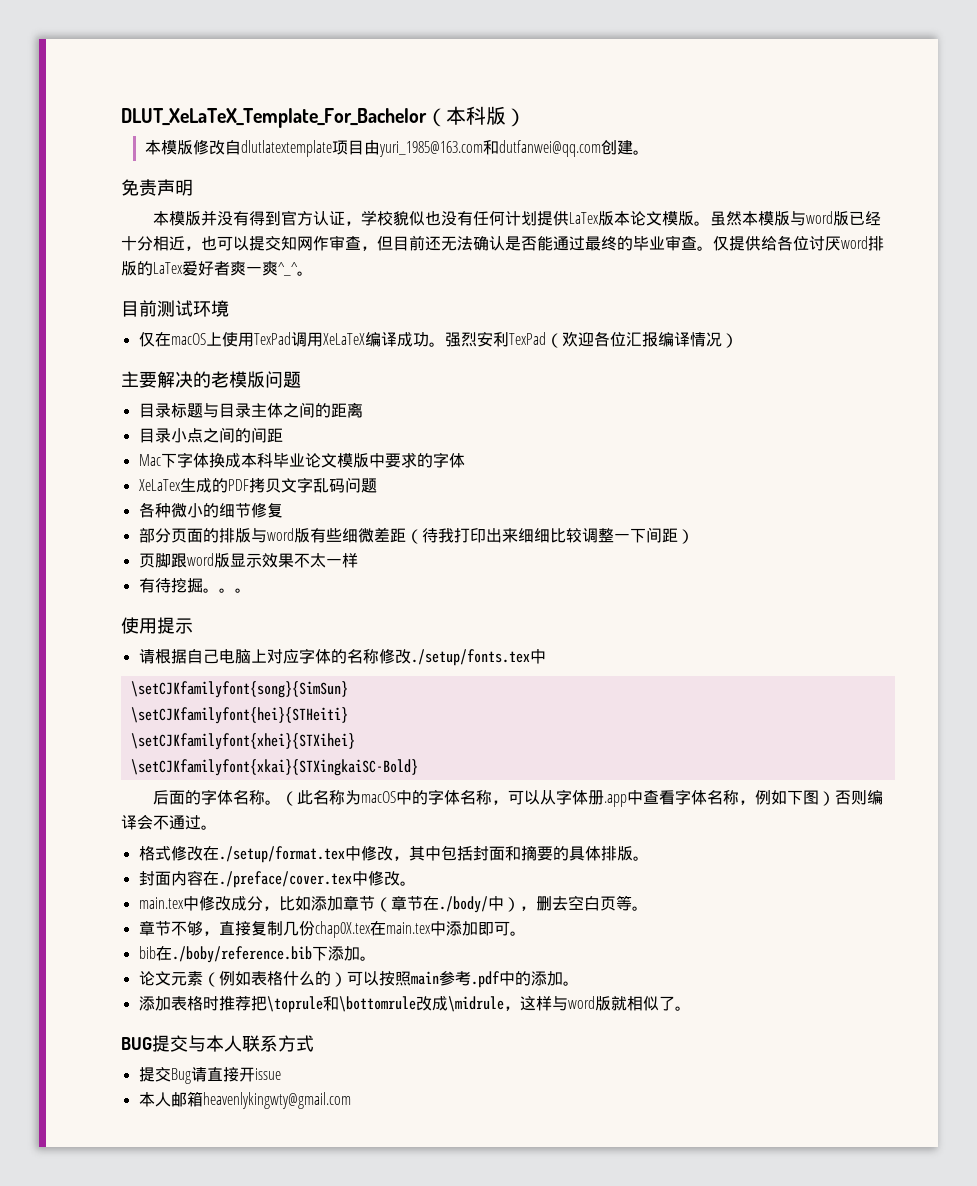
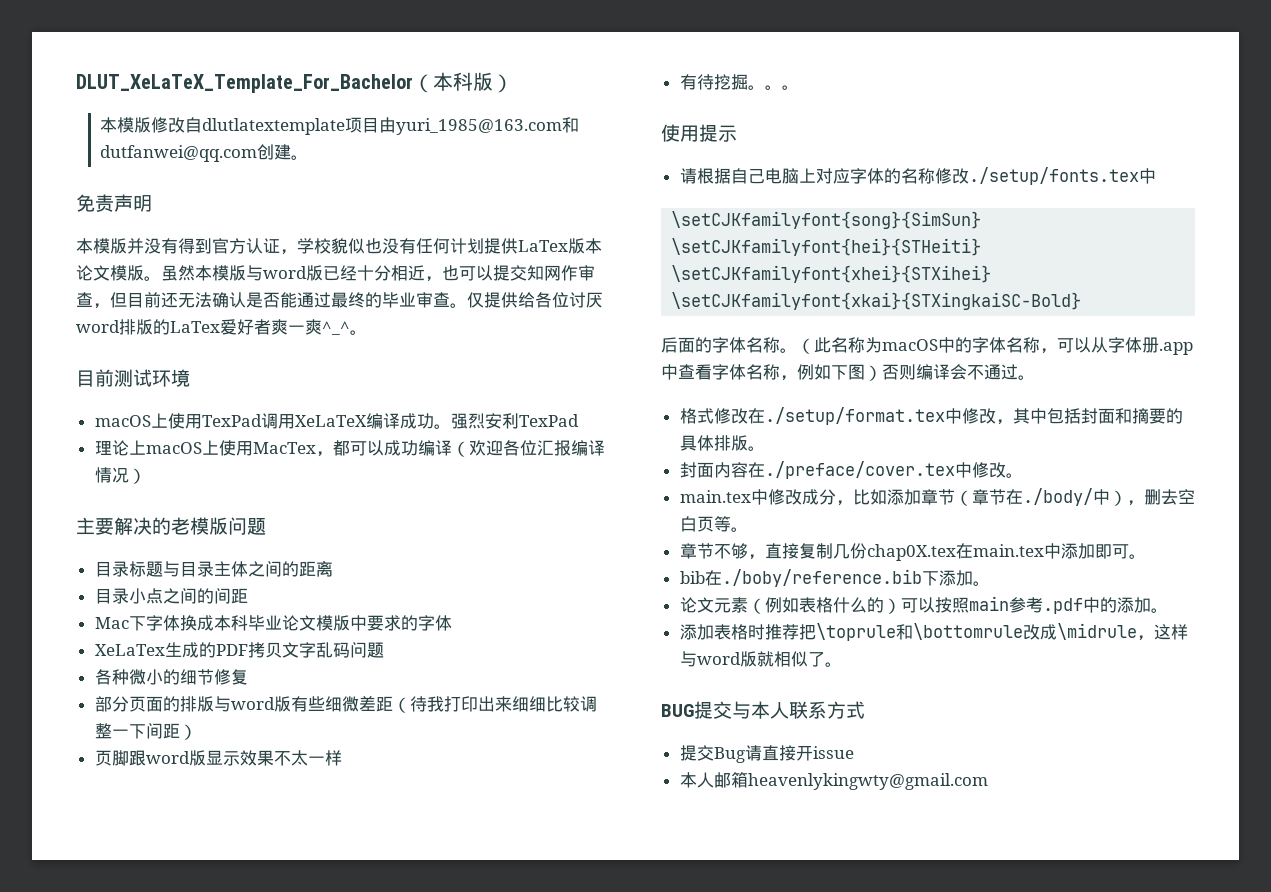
- 仅在macOS上使用TexPad调用XeLaTeX编译成功。
+ macOS上使用TexPad调用XeLaTeX编译成功。
- 强烈安利TexPad（欢迎各位汇报编译情况）
+ 强烈安利TexPad
+ 理论上macOS上使用MacTex，都可以成功编译（欢迎各位汇报编译情况）

